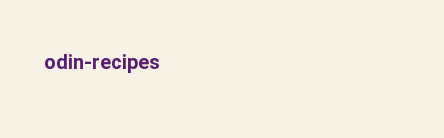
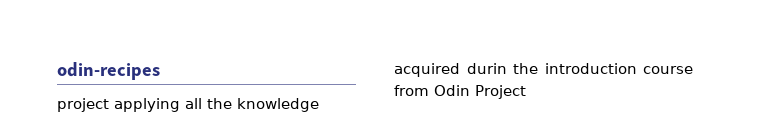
+ project applying all the knowledge acquired durin the introduction course from Odin Project

